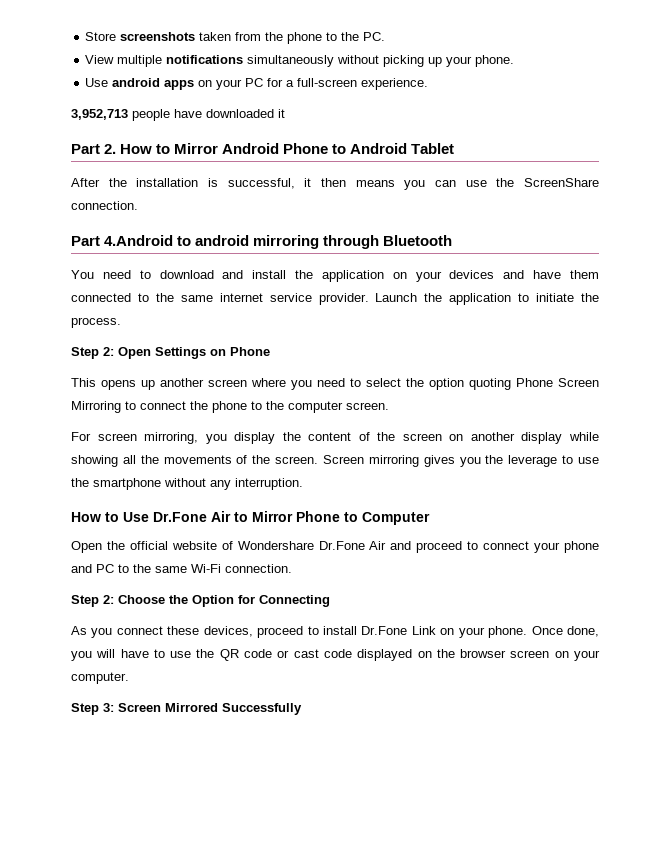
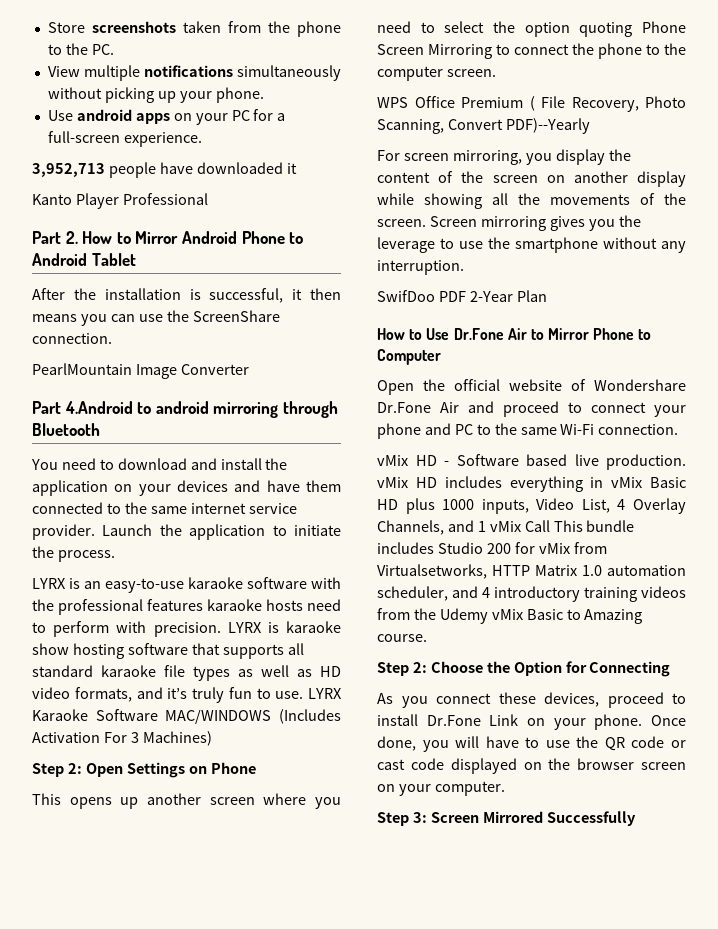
+ Kanto Player Professional
+ PearlMountain Image Converter
+ LYRX is an easy-to-use karaoke software with the professional features karaoke hosts need to perform with precision. LYRX is karaoke show hosting software that supports all standard karaoke file types as well as HD video formats, and it’s truly fun to use. LYRX Karaoke Software MAC/WINDOWS (Includes Activation For 3 Machines)
+ WPS Office Premium ( File Recovery, Photo Scanning, Convert PDF)--Yearly
+ SwifDoo PDF 2-Year Plan
+ vMix HD - Software based live production. vMix HD includes everything in vMix Basic HD plus 1000 inputs, Video List, 4 Overlay Channels, and 1 vMix Call This bundle includes Studio 200 for vMix from Virtualsetworks, HTTP Matrix 1.0 automation scheduler, and 4 introductory training videos from the Udemy vMix Basic to Amazing course.

